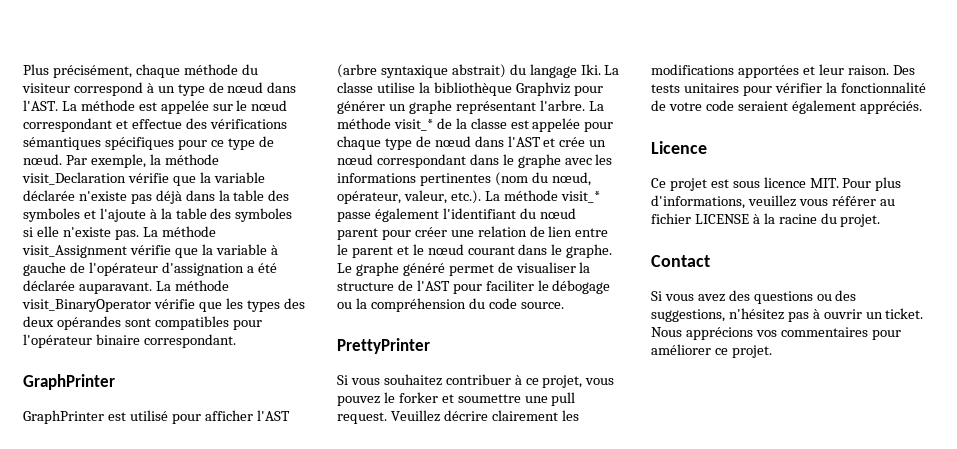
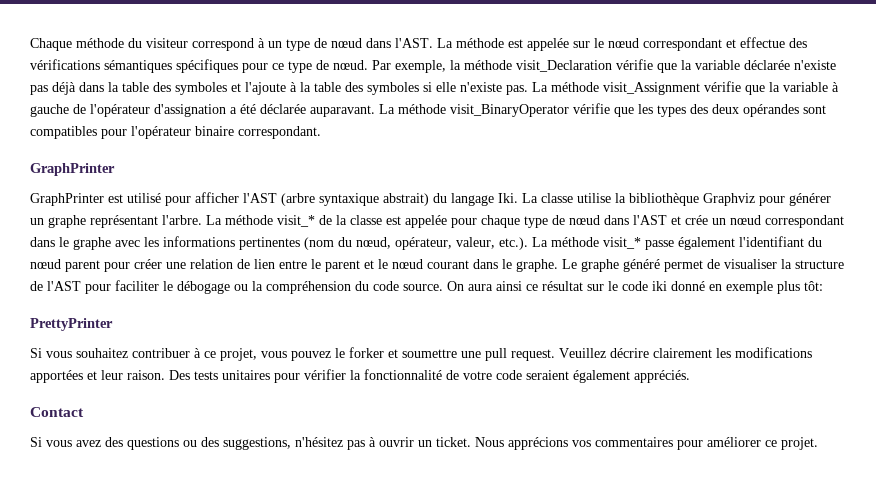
- Plus précisément, chaque méthode du visiteur correspond à un type de nœud dans l'AST.
+ Chaque méthode du visiteur correspond à un type de nœud dans l'AST.
+ On aura ainsi ce résultat sur le code iki donné en exemple plus tôt:
- Licence
- Ce projet est sous licence MIT. Pour plus d'informations, veuillez vous référer au fichier LICENSE à la racine du projet.

